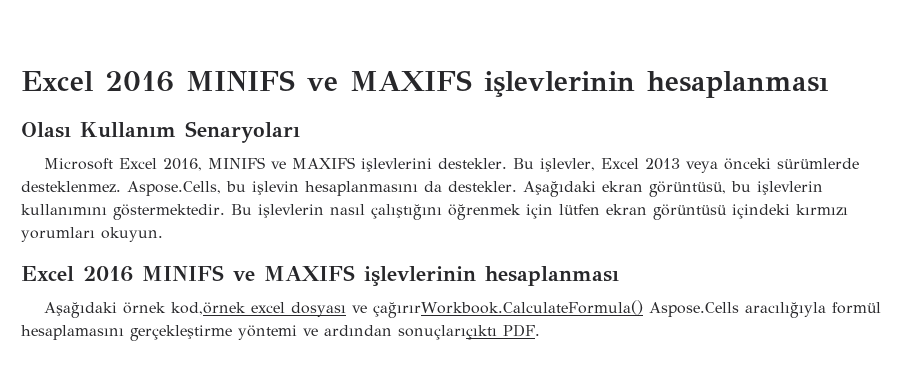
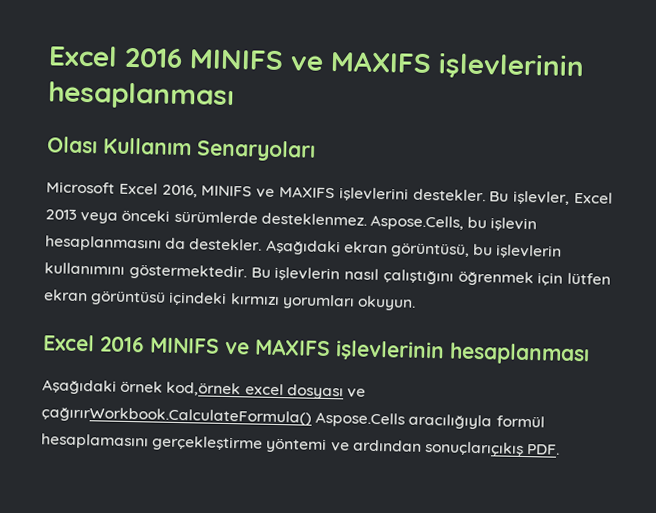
- Aşağıdaki örnek kod,örnek excel dosyası ve çağırırWorkbook.CalculateFormula() Aspose.Cells aracılığıyla formül hesaplamasını gerçekleştirme yöntemi ve ardından sonuçlarıçıktı PDF.
+ Aşağıdaki örnek kod,örnek excel dosyası ve çağırırWorkbook.CalculateFormula() Aspose.Cells aracılığıyla formül hesaplamasını gerçekleştirme yöntemi ve ardından sonuçlarıçıkış PDF.

